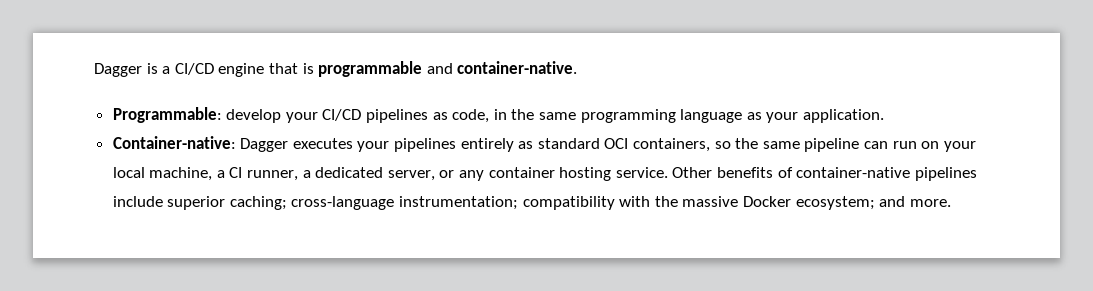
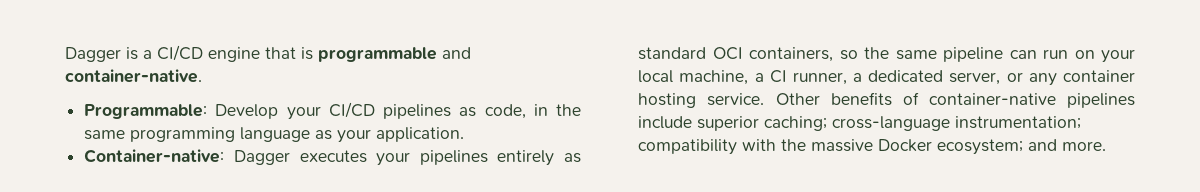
- Programmable: develop your CI/CD pipelines as code, in the same programming language as your application.
+ Programmable: Develop your CI/CD pipelines as code, in the same programming language as your application.

